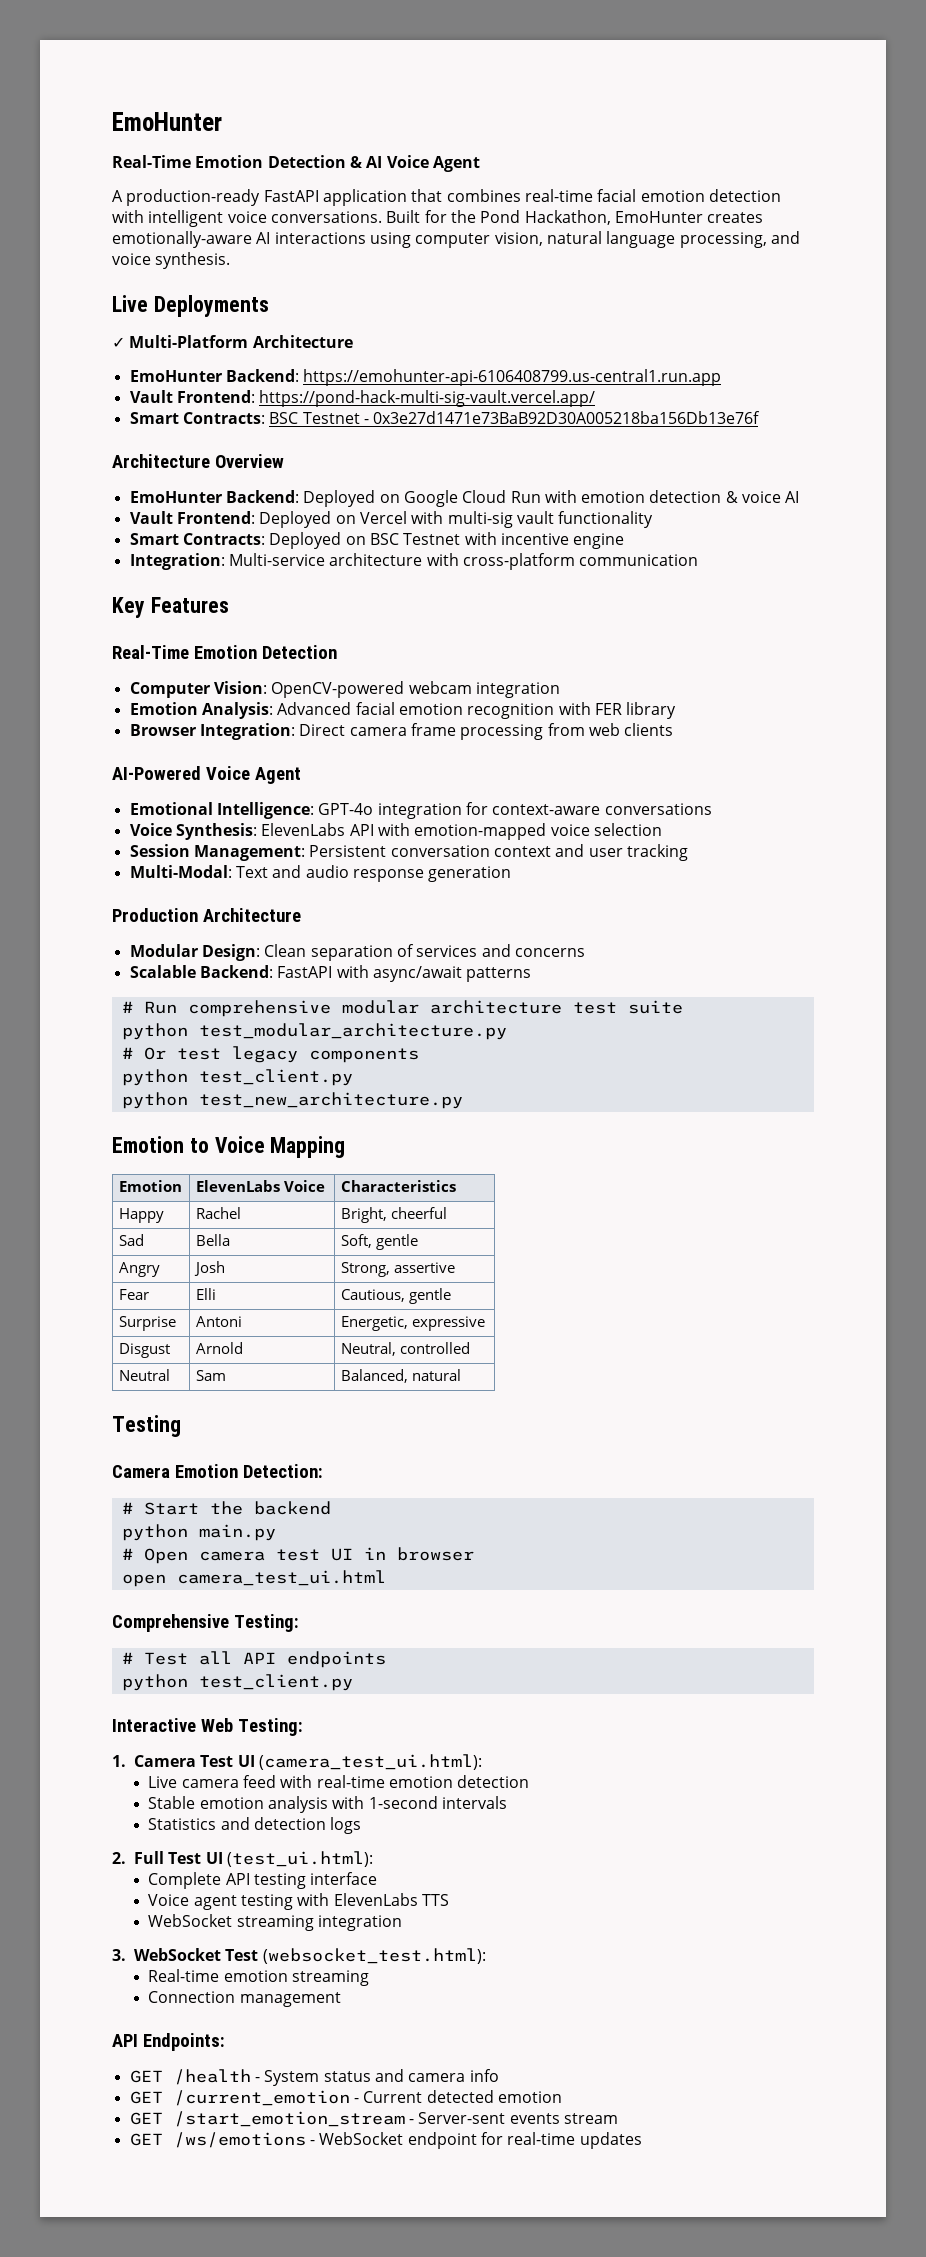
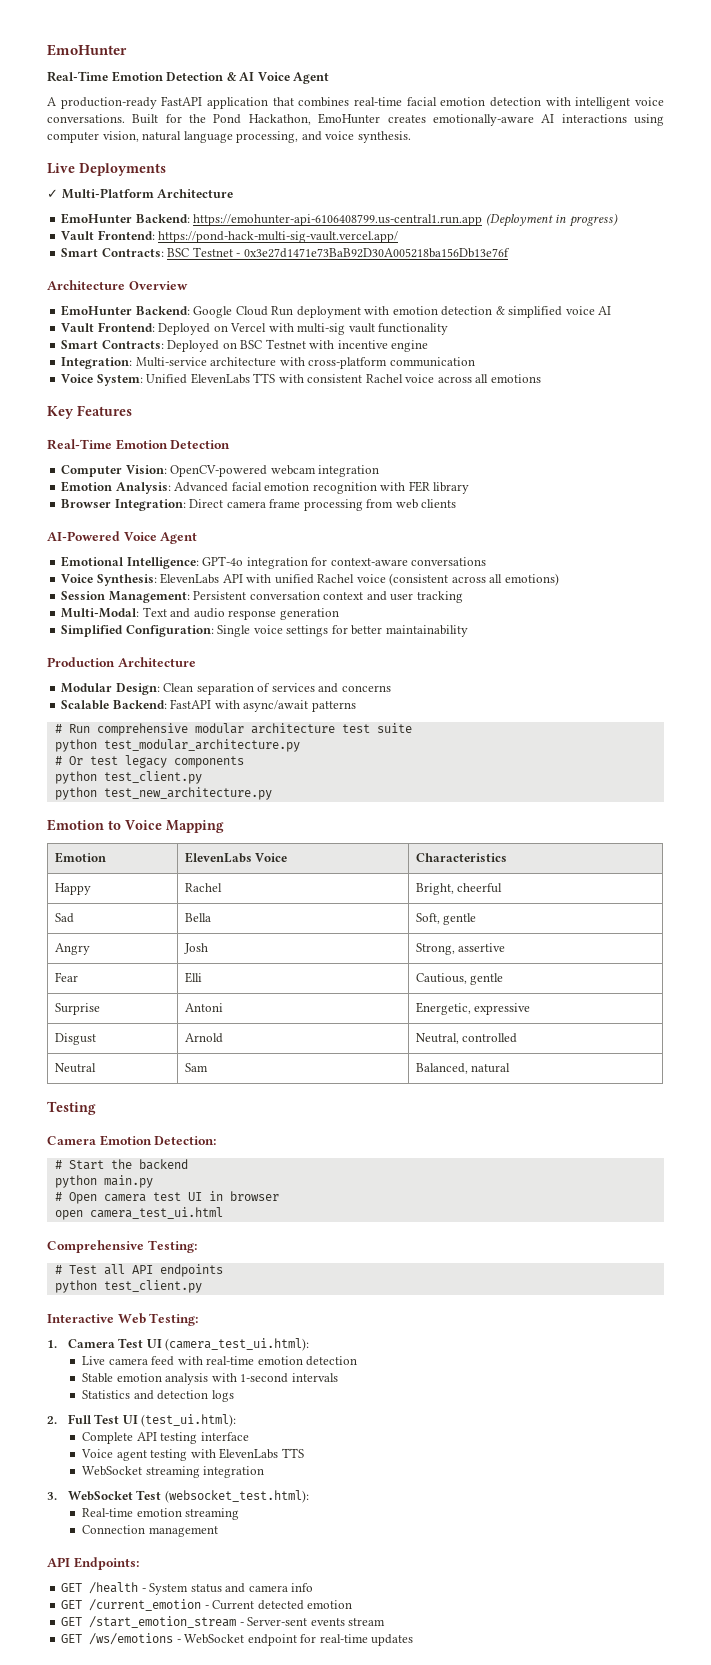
- EmoHunter Backend: https://emohunter-api-6106408799.us-central1.run.app
+ EmoHunter Backend: https://emohunter-api-6106408799.us-central1.run.app (Deployment in progress)
- EmoHunter Backend: Deployed on Google Cloud Run with emotion detection & voice AI
+ EmoHunter Backend: Google Cloud Run deployment with emotion detection & simplified voice AI
+ Voice System: Unified ElevenLabs TTS with consistent Rachel voice across all emotions
- Voice Synthesis: ElevenLabs API with emotion-mapped voice selection
+ Voice Synthesis: ElevenLabs API with unified Rachel voice (consistent across all emotions)
+ Simplified Configuration: Single voice settings for better maintainability

